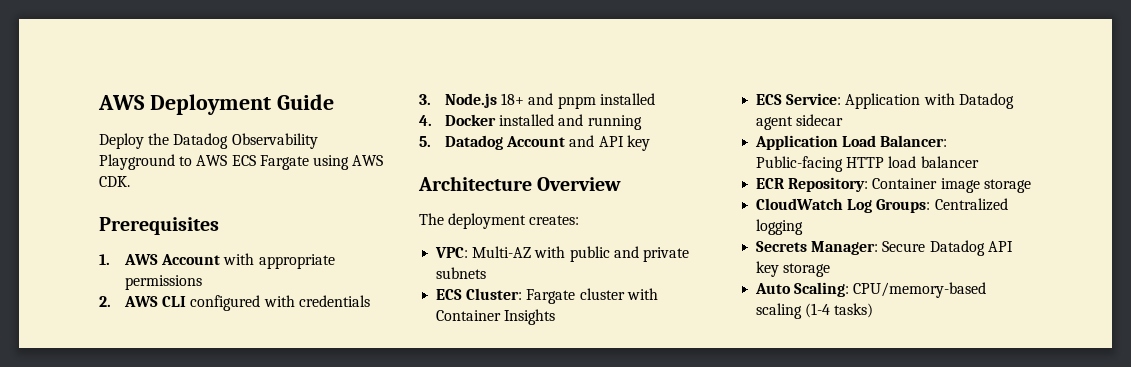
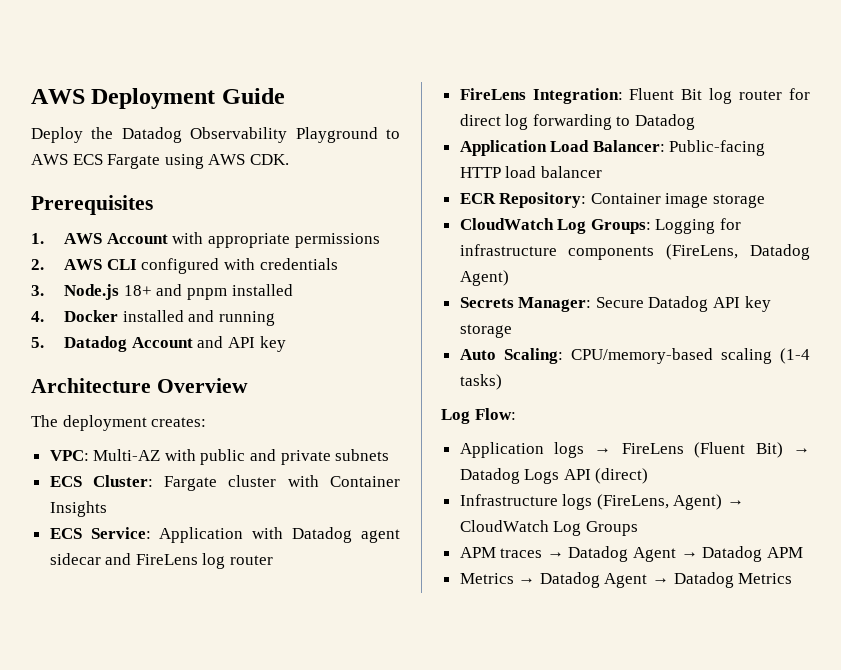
- ECS Service: Application with Datadog agent sidecar
+ ECS Service: Application with Datadog agent sidecar and FireLens log router
+ FireLens Integration: Fluent Bit log router for direct log forwarding to Datadog
- CloudWatch Log Groups: Centralized logging
+ CloudWatch Log Groups: Logging for infrastructure components (FireLens, Datadog Agent)
+ Log Flow:
+ Application logs → FireLens (Fluent Bit) → Datadog Logs API (direct)
+ Infrastructure logs (FireLens, Agent) → CloudWatch Log Groups
+ APM traces → Datadog Agent → Datadog APM
+ Metrics → Datadog Agent → Datadog Metrics

